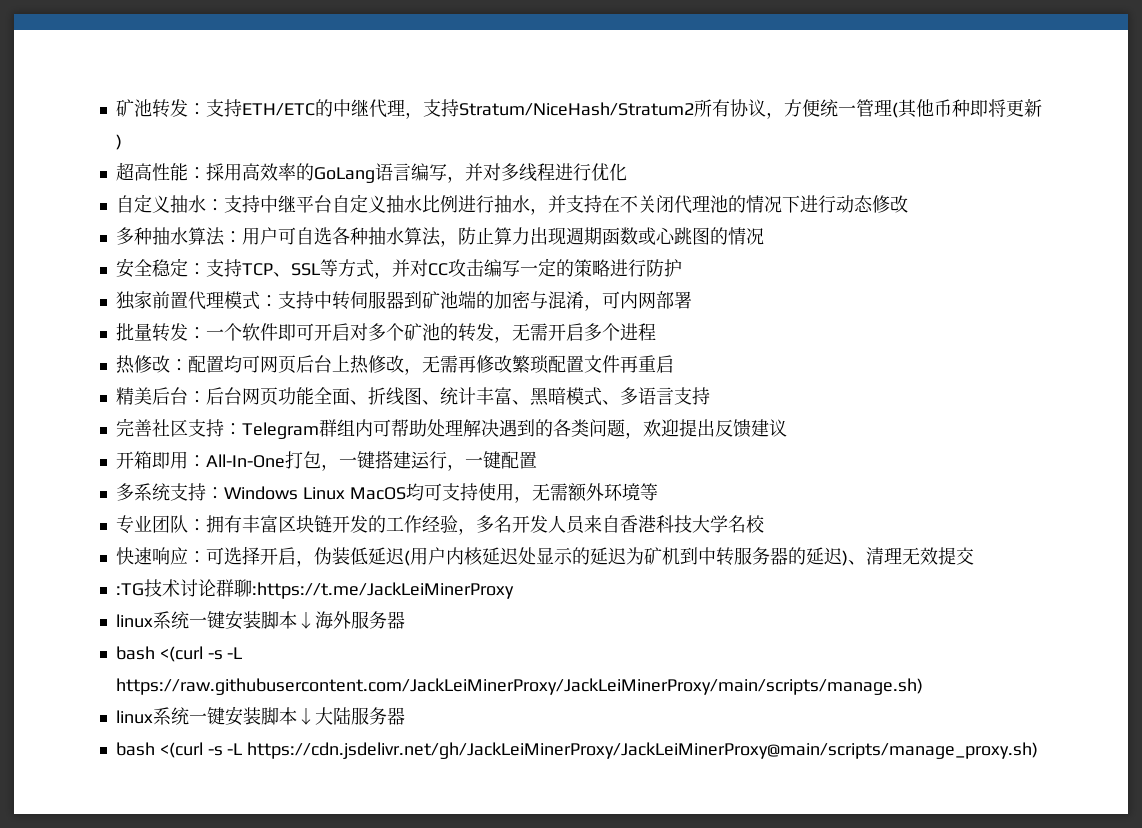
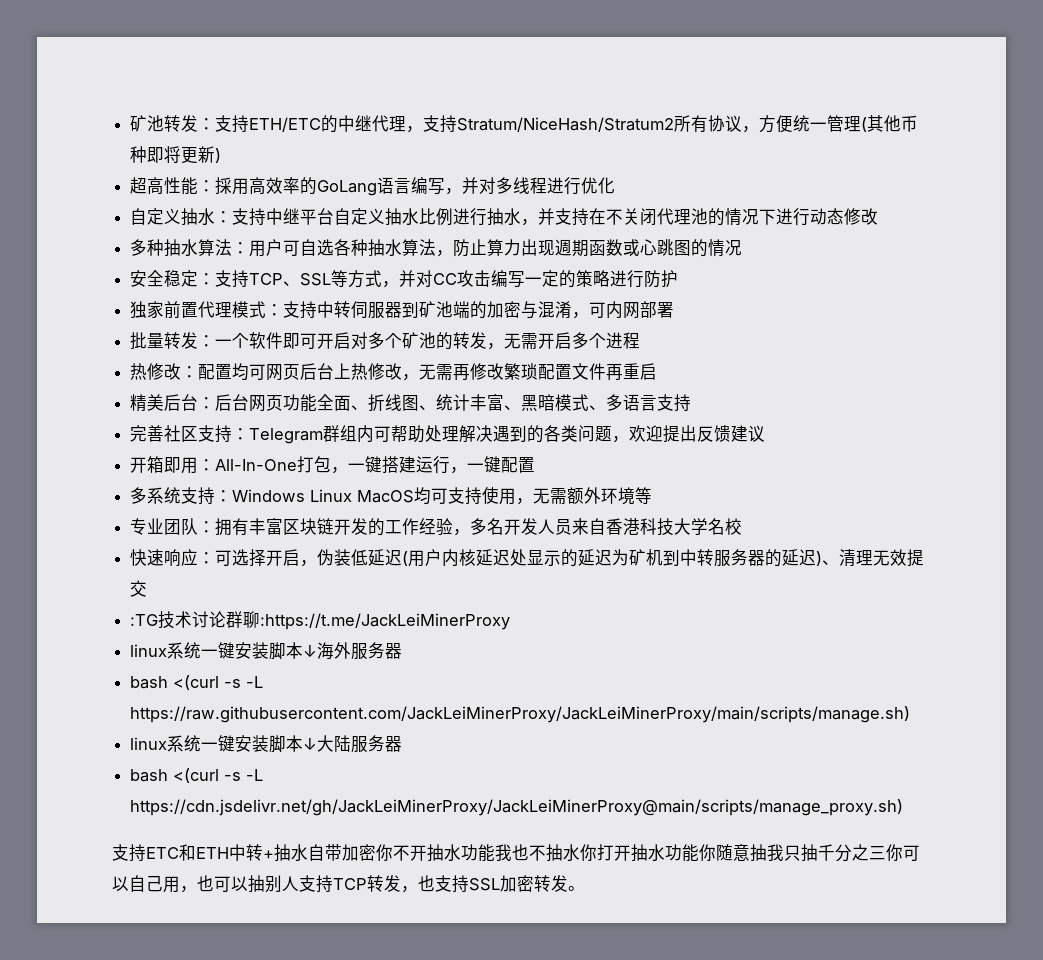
+ 支持ETC和ETH中转+抽水自带加密你不开抽水功能我也不抽水你打开抽水功能你随意抽我只抽千分之三你可以自己用，也可以抽别人支持TCP转发，也支持SSL加密转发。

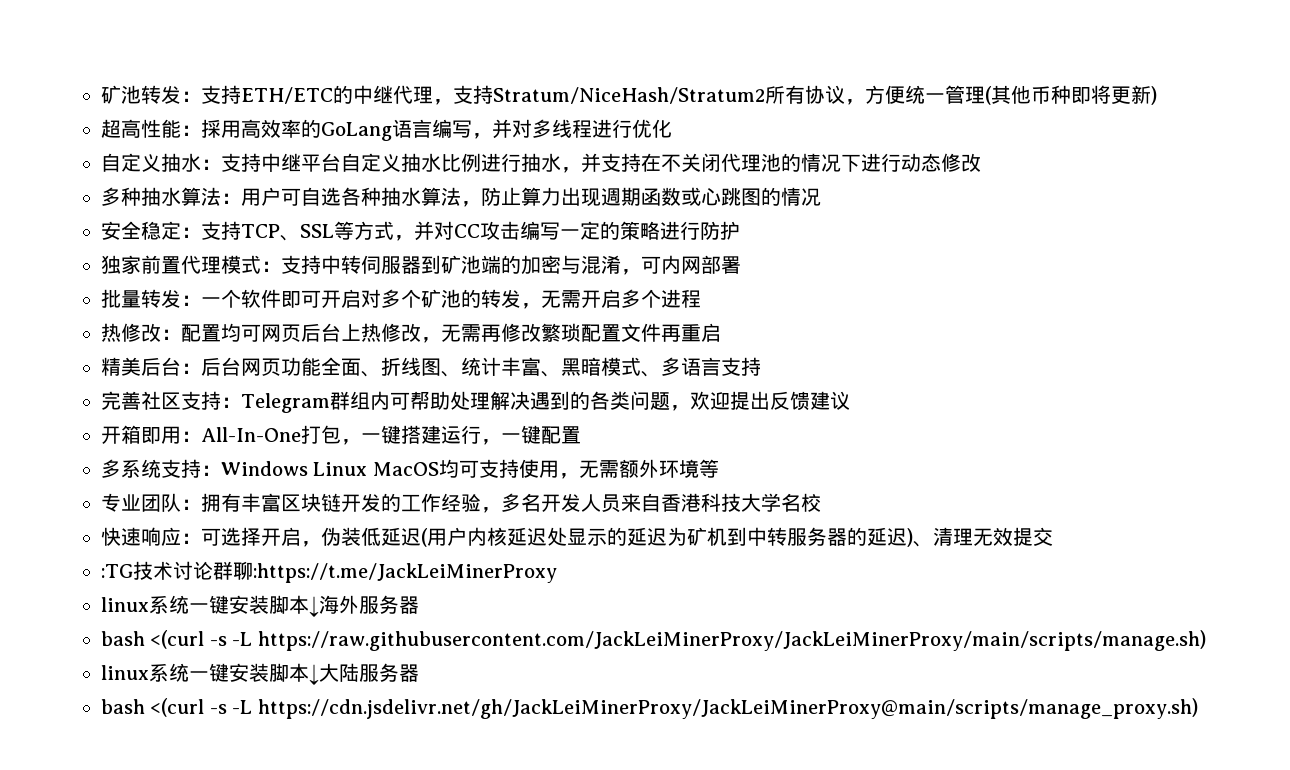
- 支持ETC和ETH中转+抽水自带加密你不开抽水功能我也不抽水你打开抽水功能你随意抽我只抽千分之三你可以自己用，也可以抽别人支持TCP转发，也支持SSL加密转发。

